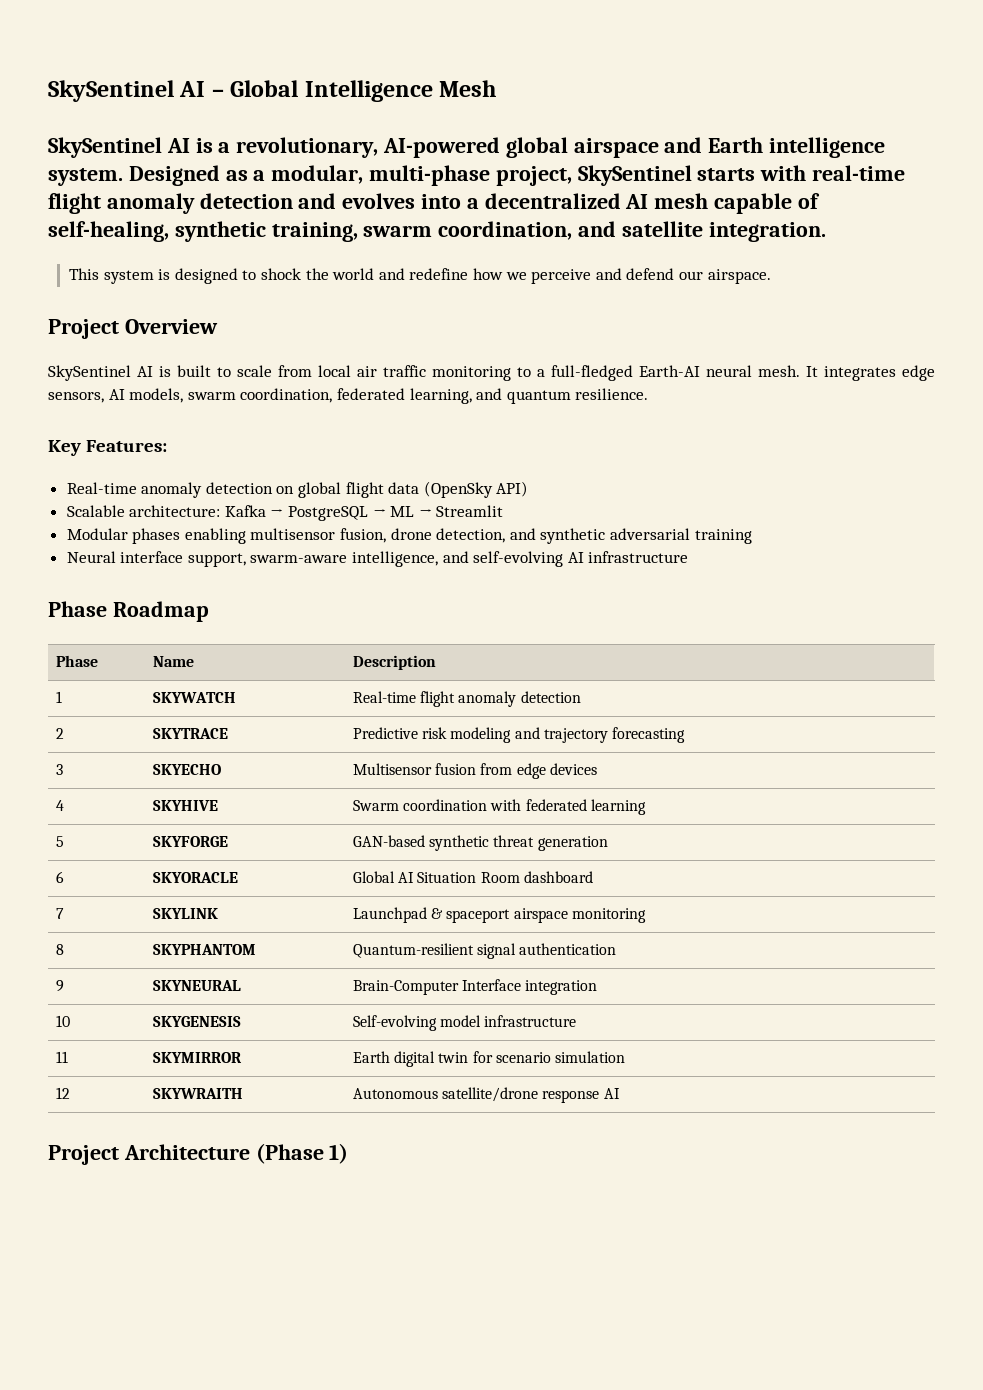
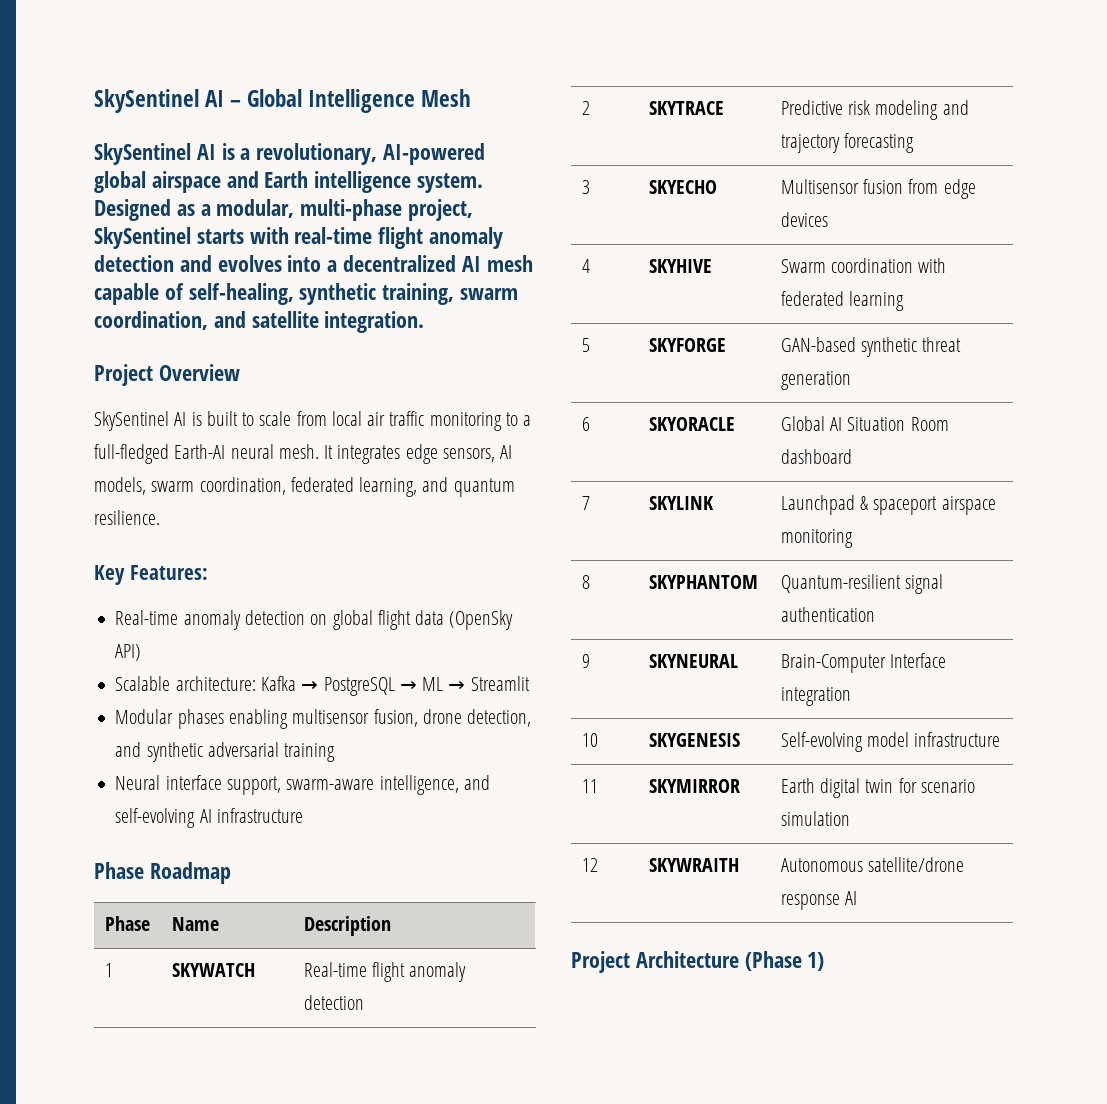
- This system is designed to shock the world and redefine how we perceive and defend our airspace.

